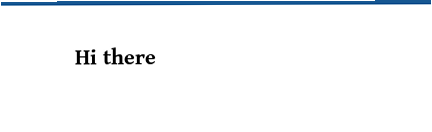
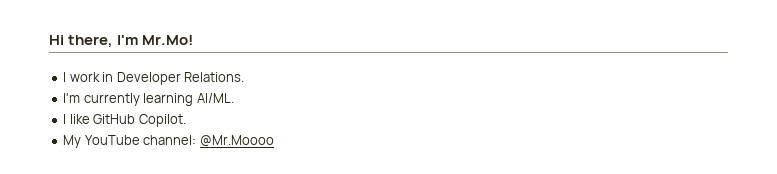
- Hi there
+ Hi there, I'm Mr.Mo!
+ I work in Developer Relations.
+ I'm currently learning AI/ML.
+ I like GitHub Copilot.
+ My YouTube channel: @Mr.Moooo

